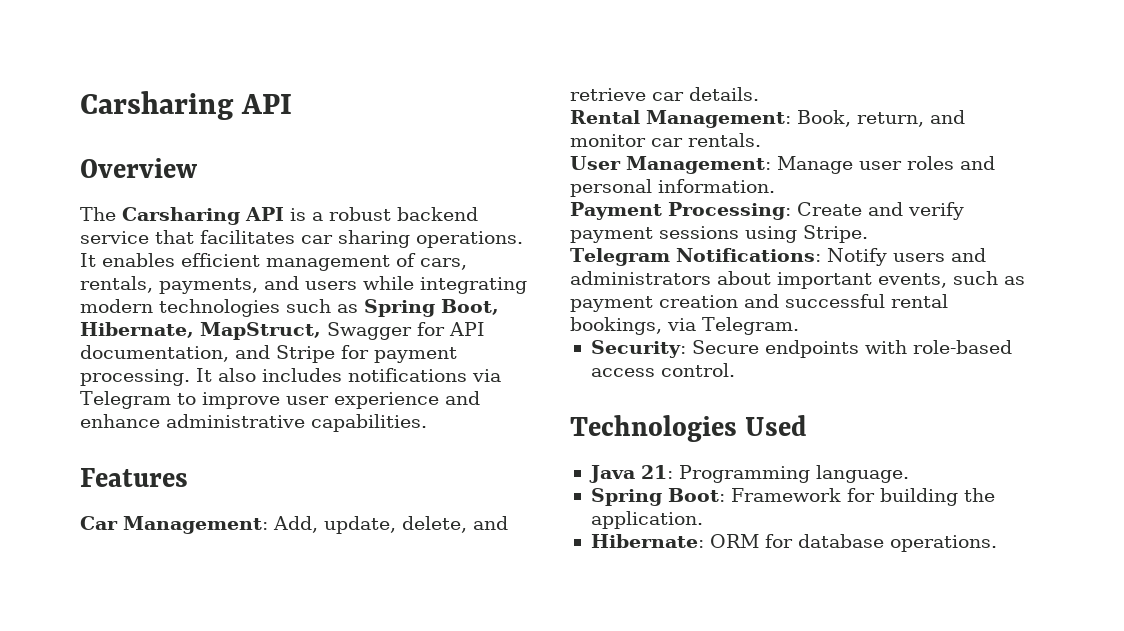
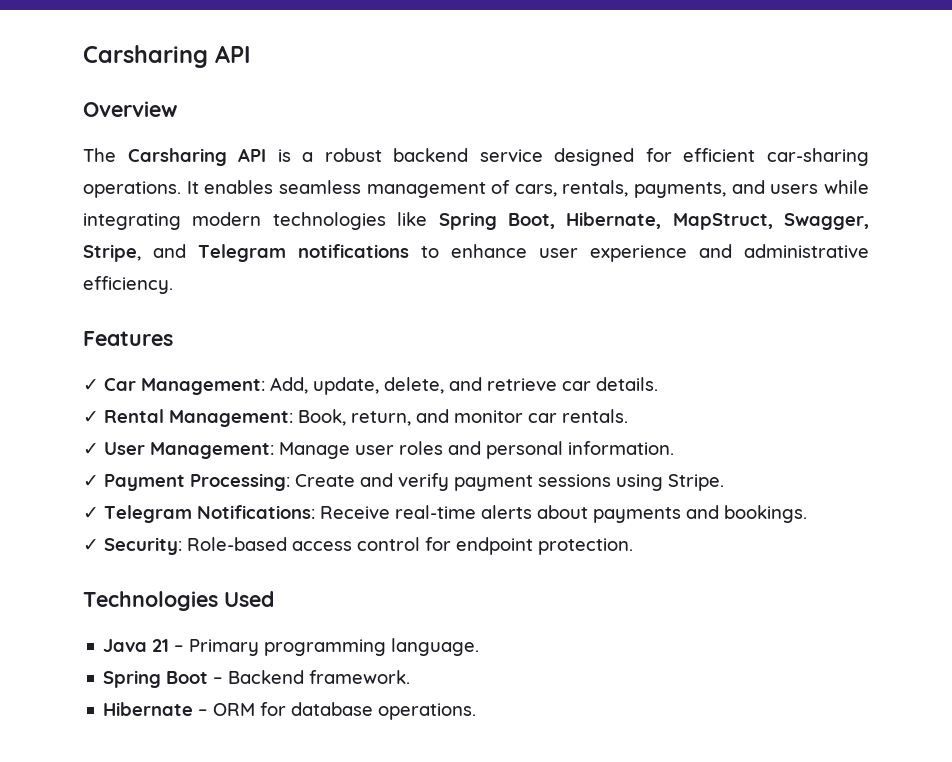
- The Carsharing API is a robust backend service that facilitates car sharing operations.
+ The Carsharing API is a robust backend service designed for efficient car-sharing operations.
- It enables efficient management of cars, rentals, payments, and users while integrating modern technologies such as Spring Boot, Hibernate, MapStruct, Swagger for API documentation, and Stripe for payment processing. It also includes notifications via Telegram to improve user experience and enhance administrative capabilities.
+ It enables seamless management of cars, rentals, payments, and users while integrating modern technologies like Spring Boot, Hibernate, MapStruct, Swagger, Stripe, and Telegram notifications to enhance user experience and administrative efficiency.
- Car Management: Add, update, delete, and retrieve car details.
+ ✓ Car Management: Add, update, delete, and retrieve car details.
- Rental Management: Book, return, and monitor car rentals.
+ ✓ Rental Management: Book, return, and monitor car rentals.
- User Management: Manage user roles and personal information.
+ ✓ User Management: Manage user roles and personal information.
- Payment Processing: Create and verify payment sessions using Stripe.
+ ✓ Payment Processing: Create and verify payment sessions using Stripe.
- Telegram Notifications: Notify users and administrators about important events, such as payment creation and successful rental bookings, via Telegram.
- Security: Secure endpoints with role-based access control.
+ ✓ Telegram Notifications: Receive real-time alerts about payments and bookings.
+ ✓ Security: Role-based access control for endpoint protection.
  Technologies Used
- Java 21: Programming language.
- Spring Boot: Framework for building the application.
- Hibernate: ORM for database operations.
+ Java 21 – Primary programming language.
+ Spring Boot – Backend framework.
+ Hibernate – ORM for database operations.

